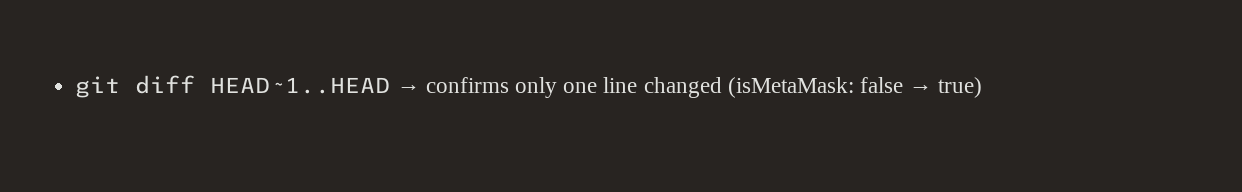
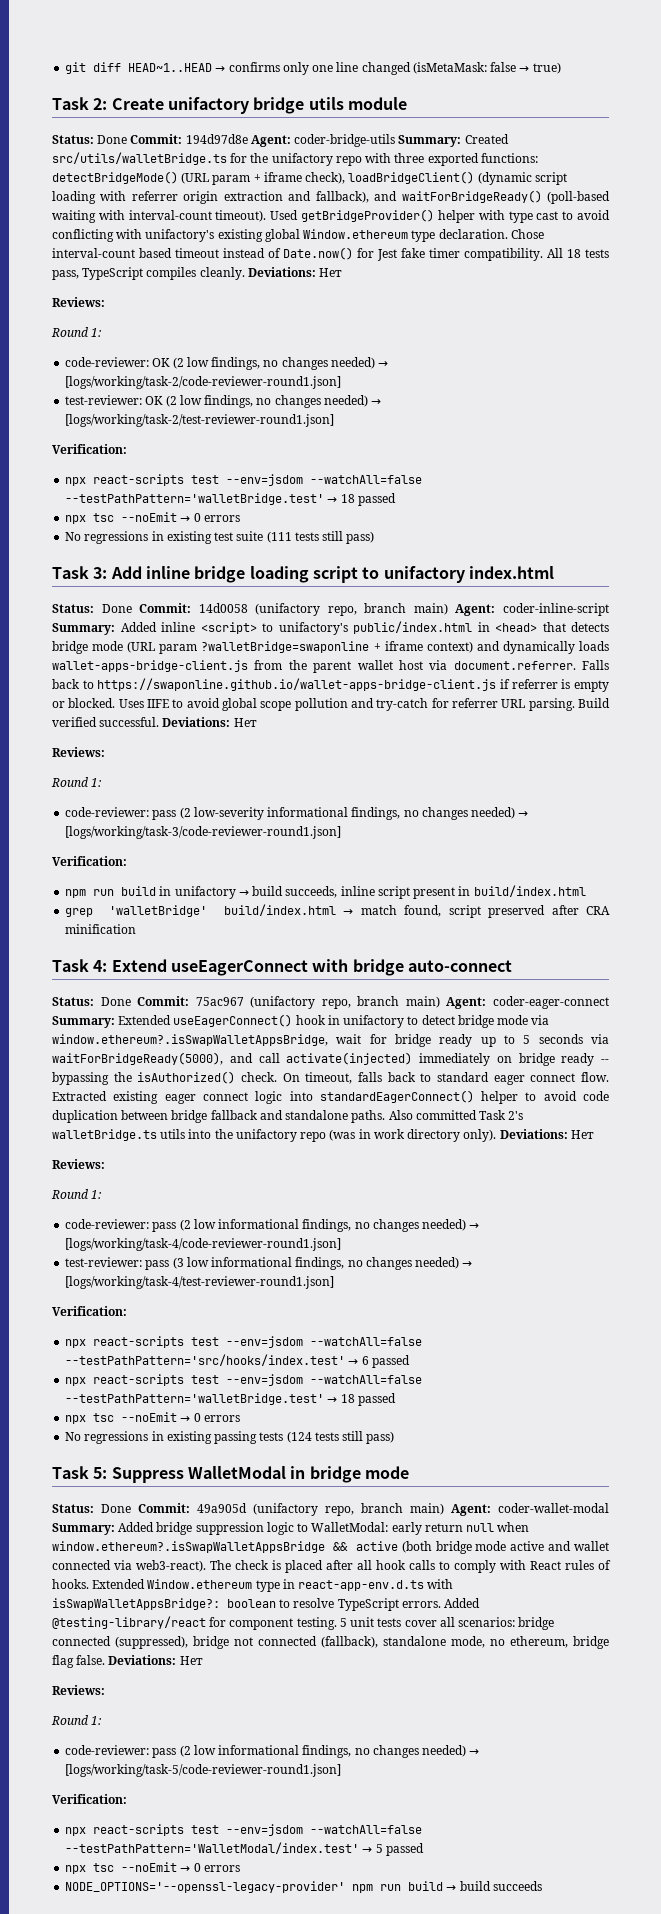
+ Task 2: Create unifactory bridge utils module
+ Status: Done Commit: 194d97d8e Agent: coder-bridge-utils Summary: Created src/utils/walletBridge.ts for the unifactory repo with three exported functions: detectBridgeMode() (URL param + iframe check), loadBridgeClient() (dynamic script loading with referrer origin extraction and fallback), and waitForBridgeReady() (poll-based waiting with interval-count timeout). Used getBridgeProvider() helper with type cast to avoid conflicting with unifactory's existing global Window.ethereum type declaration. Chose interval-count based timeout instead of Date.now() for Jest fake timer compatibility. All 18 tests pass, TypeScript compiles cleanly. Deviations: Нет
+ Reviews:
+ Round 1:
+ code-reviewer: OK (2 low findings, no changes needed) → [logs/working/task-2/code-reviewer-round1.json]
+ test-reviewer: OK (2 low findings, no changes needed) → [logs/working/task-2/test-reviewer-round1.json]
+ Verification:
+ npx react-scripts test --env=jsdom --watchAll=false --testPathPattern='walletBridge.test' → 18 passed
+ npx tsc --noEmit → 0 errors
+ No regressions in existing test suite (111 tests still pass)
+ Task 3: Add inline bridge loading script to unifactory index.html
+ Status: Done Commit: 14d0058 (unifactory repo, branch main) Agent: coder-inline-script Summary: Added inline <script> to unifactory's public/index.html in <head> that detects bridge mode (URL param ?walletBridge=swaponline + iframe context) and dynamically loads wallet-apps-bridge-client.js from the parent wallet host via document.referrer. Falls back to https://swaponline.github.io/wallet-apps-bridge-client.js if referrer is empty or blocked. Uses IIFE to avoid global scope pollution and try-catch for referrer URL parsing. Build verified successful. Deviations: Нет
+ Reviews:
+ Round 1:
+ code-reviewer: pass (2 low-severity informational findings, no changes needed) → [logs/working/task-3/code-reviewer-round1.json]
+ Verification:
+ npm run build in unifactory → build succeeds, inline script present in build/index.html
+ grep 'walletBridge' build/index.html → match found, script preserved after CRA minification
+ Task 4: Extend useEagerConnect with bridge auto-connect
+ Status: Done Commit: 75ac967 (unifactory repo, branch main) Agent: coder-eager-connect Summary: Extended useEagerConnect() hook in unifactory to detect bridge mode via window.ethereum?.isSwapWalletAppsBridge, wait for bridge ready up to 5 seconds via waitForBridgeReady(5000), and call activate(injected) immediately on bridge ready -- bypassing the isAuthorized() check. On timeout, falls back to standard eager connect flow. Extracted existing eager connect logic into standardEagerConnect() helper to avoid code duplication between bridge fallback and standalone paths. Also committed Task 2's walletBridge.ts utils into the unifactory repo (was in work directory only). Deviations: Нет
+ Reviews:
+ Round 1:
+ code-reviewer: pass (2 low informational findings, no changes needed) → [logs/working/task-4/code-reviewer-round1.json]
+ test-reviewer: pass (3 low informational findings, no changes needed) → [logs/working/task-4/test-reviewer-round1.json]
+ Verification:
+ npx react-scripts test --env=jsdom --watchAll=false --testPathPattern='src/hooks/index.test' → 6 passed
+ npx react-scripts test --env=jsdom --watchAll=false --testPathPattern='walletBridge.test' → 18 passed
+ npx tsc --noEmit → 0 errors
+ No regressions in existing passing tests (124 tests still pass)
+ Task 5: Suppress WalletModal in bridge mode
+ Status: Done Commit: 49a905d (unifactory repo, branch main) Agent: coder-wallet-modal Summary: Added bridge suppression logic to WalletModal: early return null when window.ethereum?.isSwapWalletAppsBridge && active (both bridge mode active and wallet connected via web3-react). The check is placed after all hook calls to comply with React rules of hooks. Extended Window.ethereum type in react-app-env.d.ts with isSwapWalletAppsBridge?: boolean to resolve TypeScript errors. Added @testing-library/react for component testing. 5 unit tests cover all scenarios: bridge connected (suppressed), bridge not connected (fallback), standalone mode, no ethereum, bridge flag false. Deviations: Нет
+ Reviews:
+ Round 1:
+ code-reviewer: pass (2 low informational findings, no changes needed) → [logs/working/task-5/code-reviewer-round1.json]
+ Verification:
+ npx react-scripts test --env=jsdom --watchAll=false --testPathPattern='WalletModal/index.test' → 5 passed
+ npx tsc --noEmit → 0 errors
+ NODE_OPTIONS='--openssl-legacy-provider' npm run build → build succeeds

